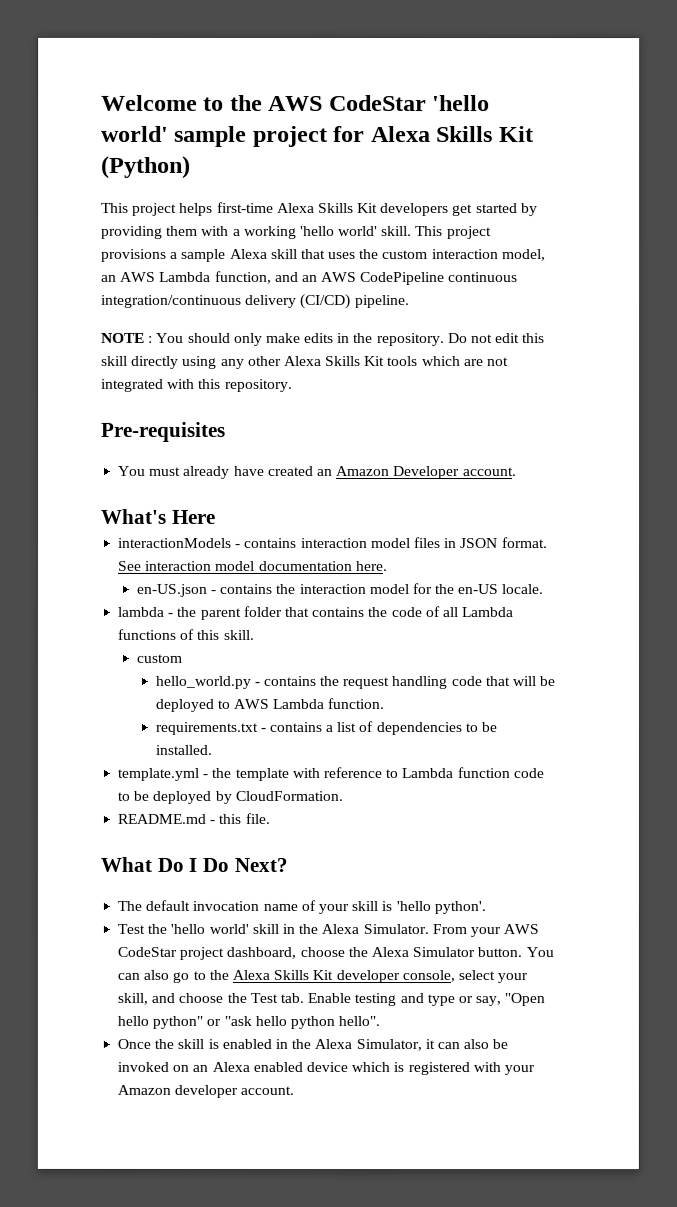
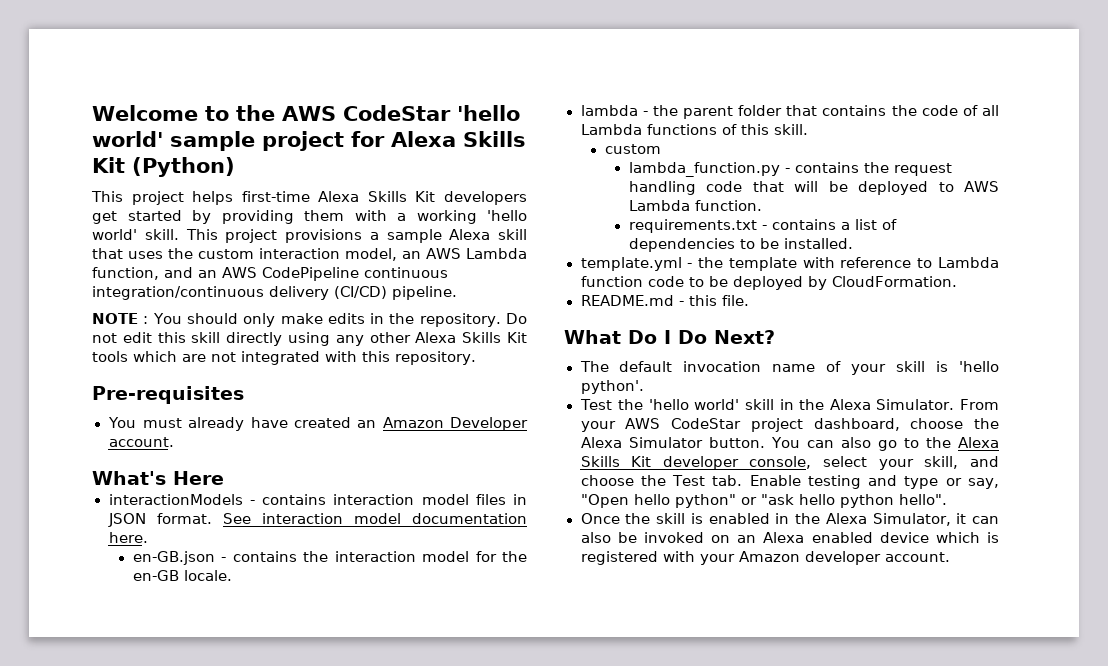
- en-US.json - contains the interaction model for the en-US locale.
+ en-GB.json - contains the interaction model for the en-GB locale.
- hello_world.py - contains the request handling code that will be deployed to AWS Lambda function.
+ lambda_function.py - contains the request handling code that will be deployed to AWS Lambda function.

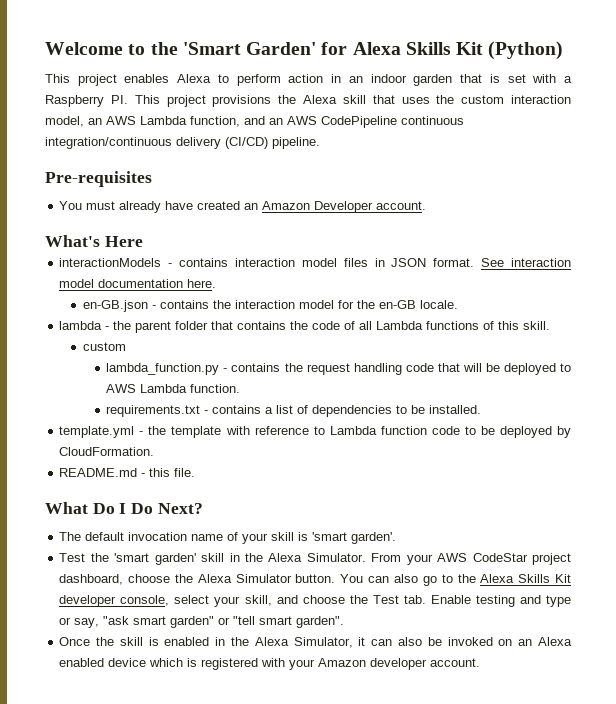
- Welcome to the AWS CodeStar 'hello world' sample project for Alexa Skills Kit (Python)
+ Welcome to the 'Smart Garden' for Alexa Skills Kit (Python)
- This project helps first-time Alexa Skills Kit developers get started by providing them with a working 'hello world' skill. This project provisions a sample Alexa skill that uses the custom interaction model, an AWS Lambda function, and an AWS CodePipeline continuous integration/continuous delivery (CI/CD) pipeline.
+ This project enables Alexa to perform action in an indoor garden that is set with a Raspberry PI. This project provisions the Alexa skill that uses the custom interaction model, an AWS Lambda function, and an AWS CodePipeline continuous integration/continuous delivery (CI/CD) pipeline.
- NOTE : You should only make edits in the repository. Do not edit this skill directly using any other Alexa Skills Kit tools which are not integrated with this repository.
- The default invocation name of your skill is 'hello python'.
+ The default invocation name of your skill is 'smart garden'.
- Test the 'hello world' skill in the Alexa Simulator.
+ Test the 'smart garden' skill in the Alexa Simulator.
- You can also go to the Alexa Skills Kit developer console, select your skill, and choose the Test tab. Enable testing and type or say, "Open hello python" or "ask hello python hello".
+ You can also go to the Alexa Skills Kit developer console, select your skill, and choose the Test tab. Enable testing and type or say, "ask smart garden" or "tell smart garden".

